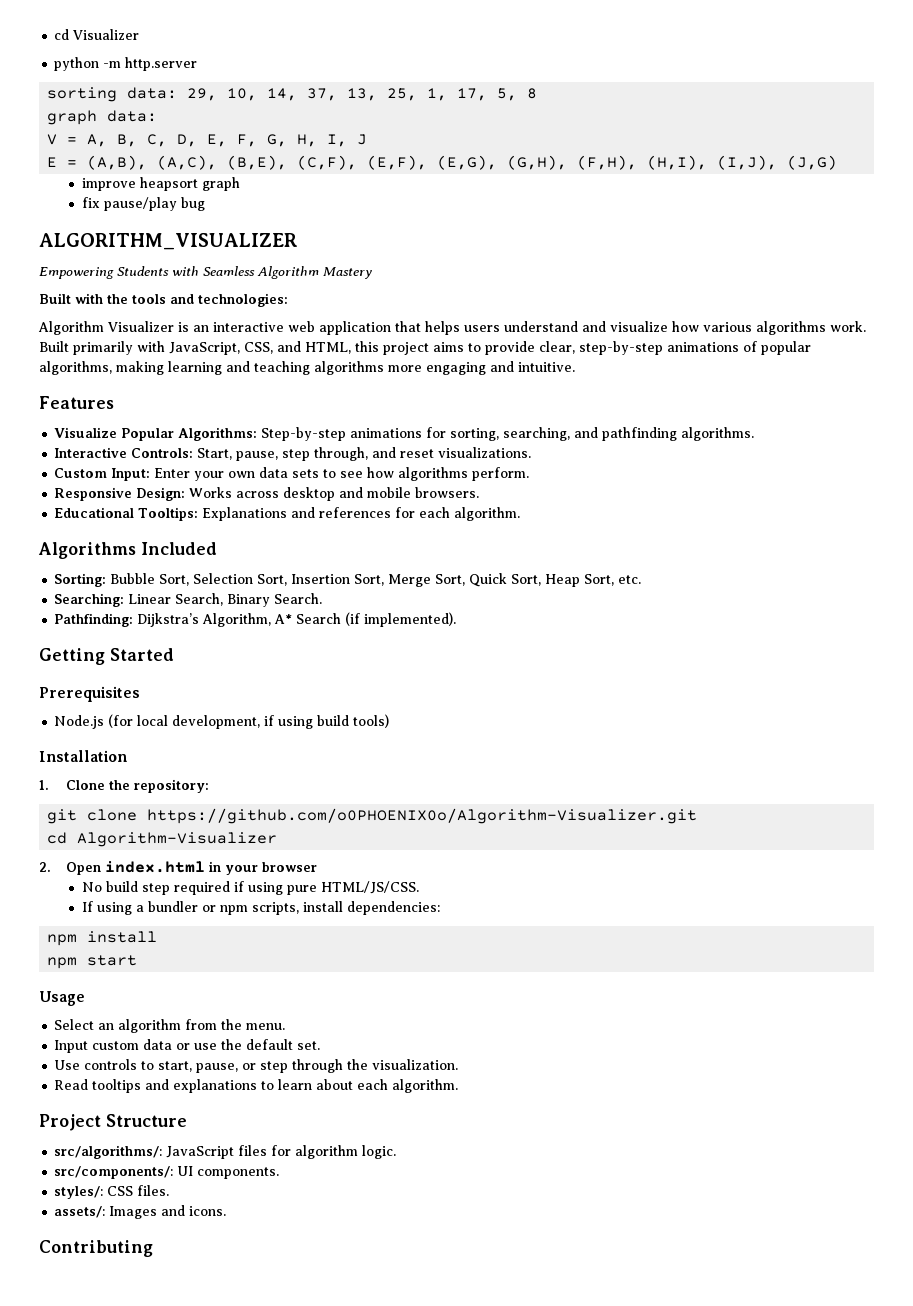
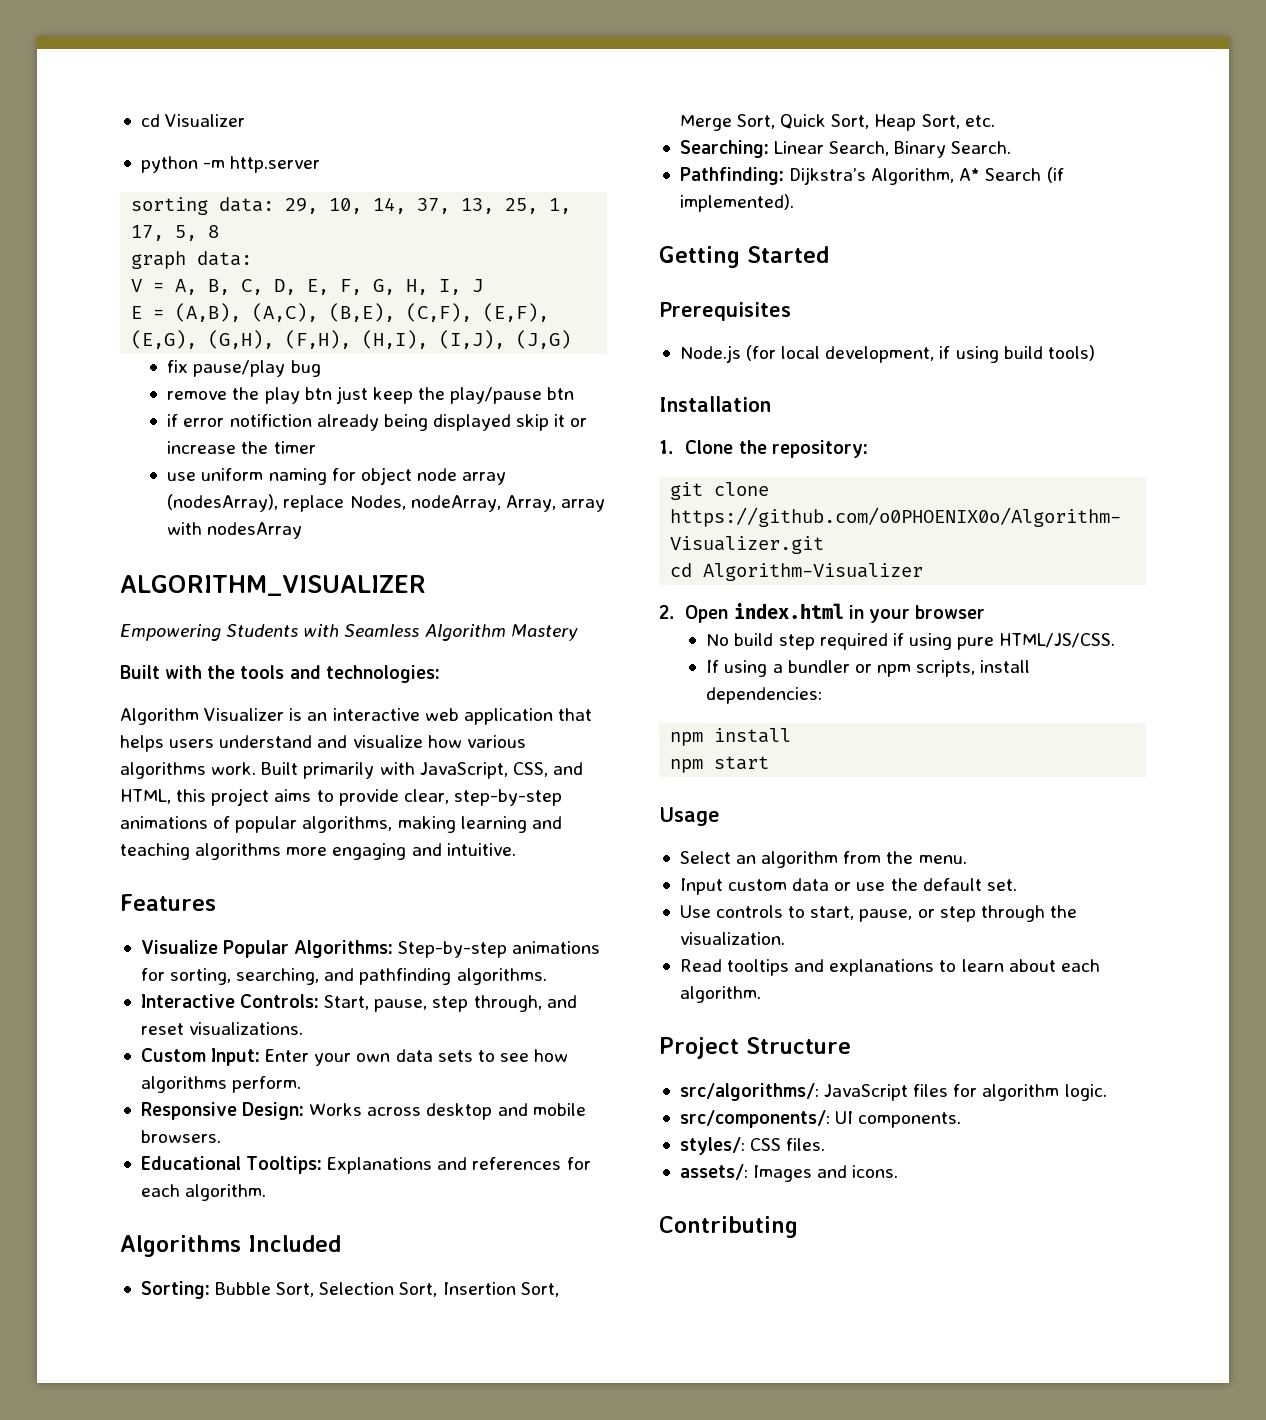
- improve heapsort graph
+ remove the play btn just keep the play/pause btn
+ if error notifiction already being displayed skip it or increase the timer
+ use uniform naming for object node array (nodesArray), replace Nodes, nodeArray, Array, array with nodesArray

